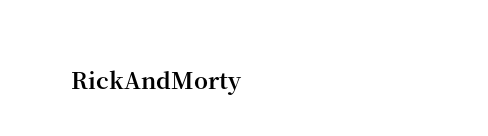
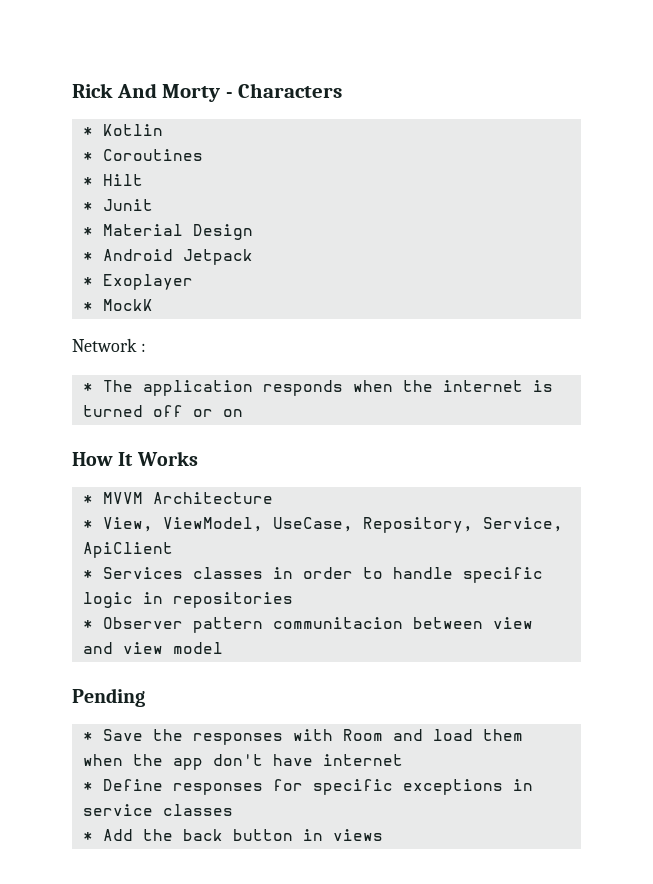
- RickAndMorty
+ Rick And Morty - Characters
+ * Kotlin
+ * Coroutines
+ * Hilt
+ * Junit
+ * Material Design
+ * Android Jetpack
+ * Exoplayer
+ * MockK
+ Network :
+ * The application responds when the internet is turned off or on
+ How It Works
+ * MVVM Architecture
+ * View, ViewModel, UseCase, Repository, Service, ApiClient
+ * Services classes in order to handle specific logic in repositories
+ * Observer pattern communitacion between view and view model
+ Pending
+ * Save the responses with Room and load them when the app don't have internet
+ * Define responses for specific exceptions in service classes
+ * Add the back button in views

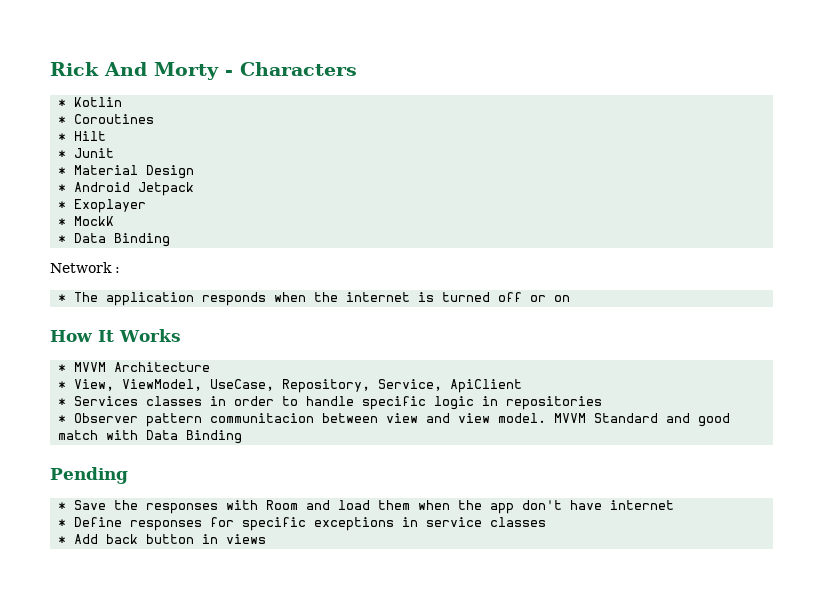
+ * Data Binding
- * Observer pattern communitacion between view and view model
+ * Observer pattern communitacion between view and view model. MVVM Standard and good match with Data Binding
- * Add the back button in views
+ * Add back button in views

